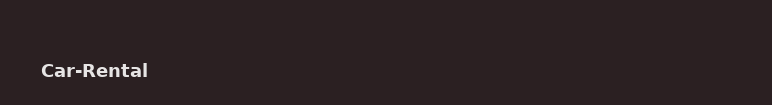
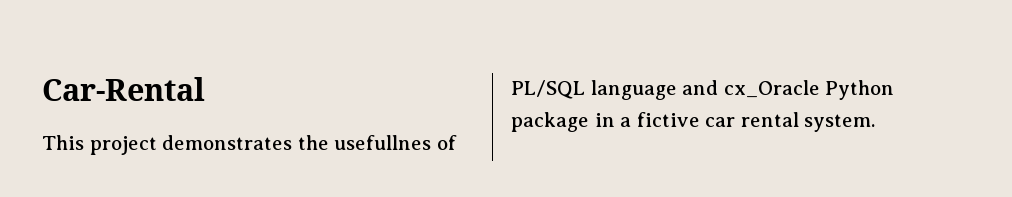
+ This project demonstrates the usefullnes of PL/SQL language and cx_Oracle Python package in a fictive car rental system.

